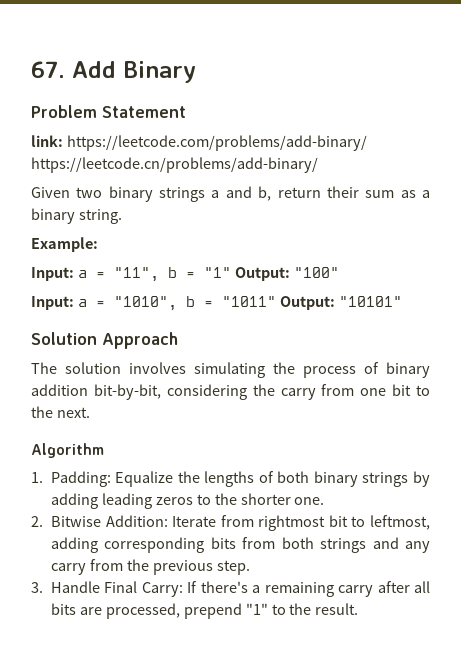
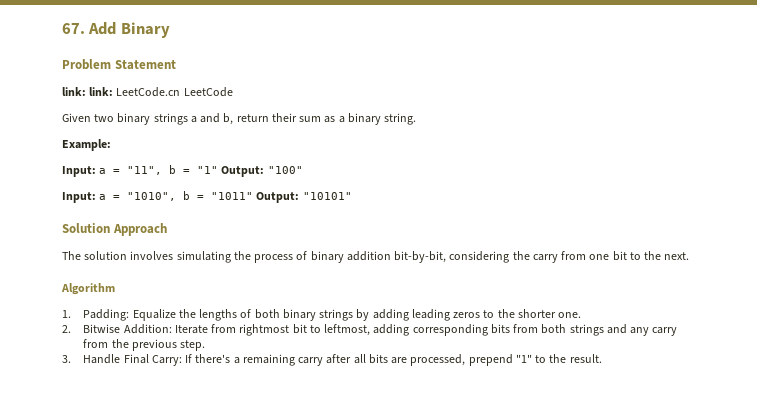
- link: https://leetcode.com/problems/add-binary/ https://leetcode.cn/problems/add-binary/
+ link: link: LeetCode.cn LeetCode

